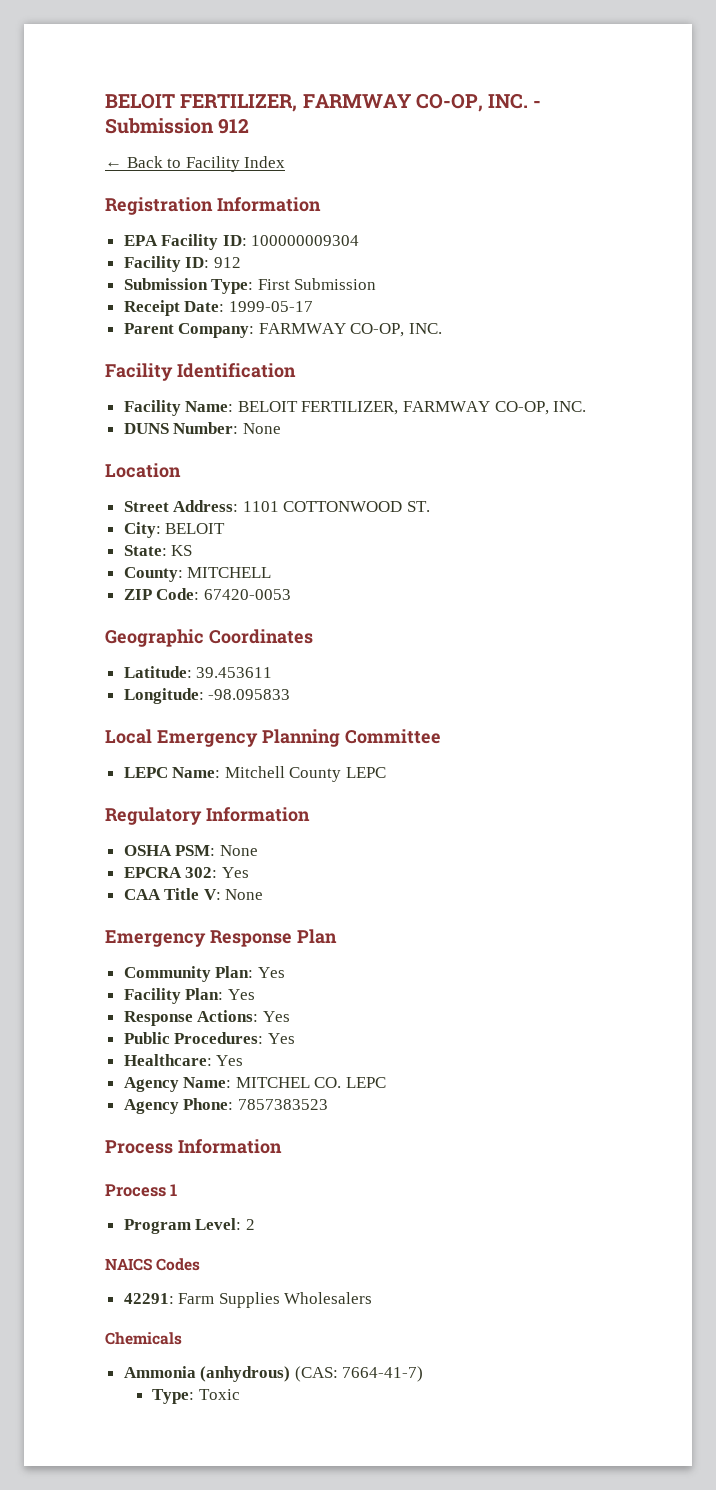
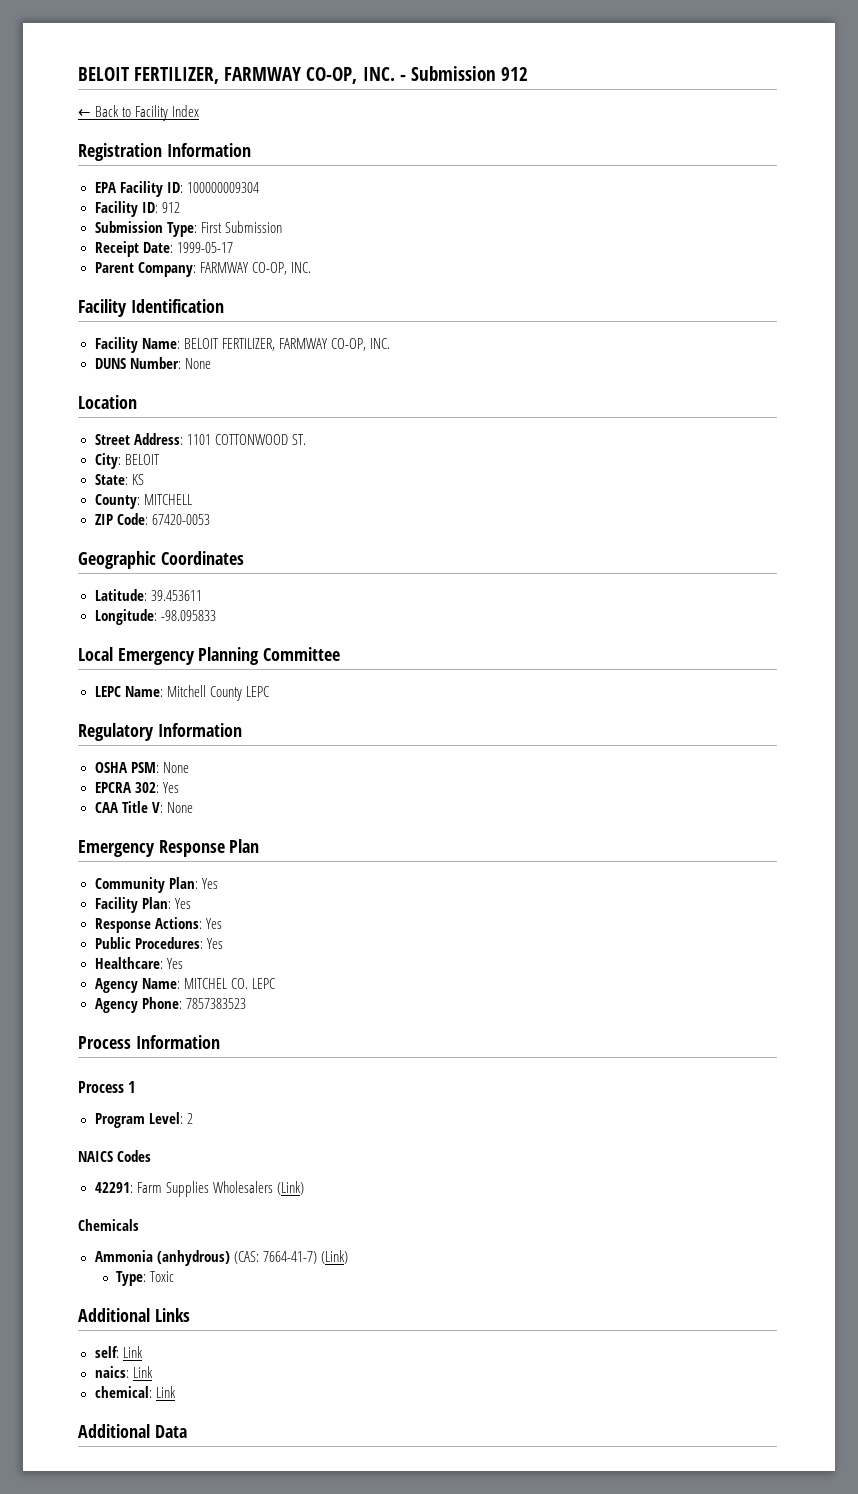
- 42291: Farm Supplies Wholesalers
+ 42291: Farm Supplies Wholesalers (Link)
- Ammonia (anhydrous) (CAS: 7664-41-7)
+ Ammonia (anhydrous) (CAS: 7664-41-7) (Link)
+ Additional Links
+ self: Link
+ naics: Link
+ chemical: Link
+ Additional Data

